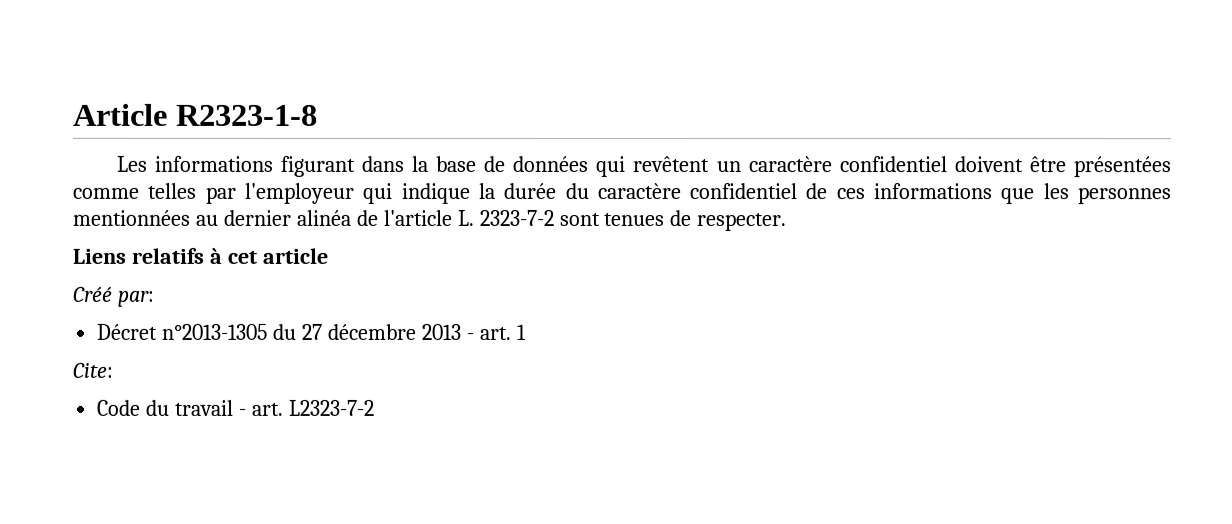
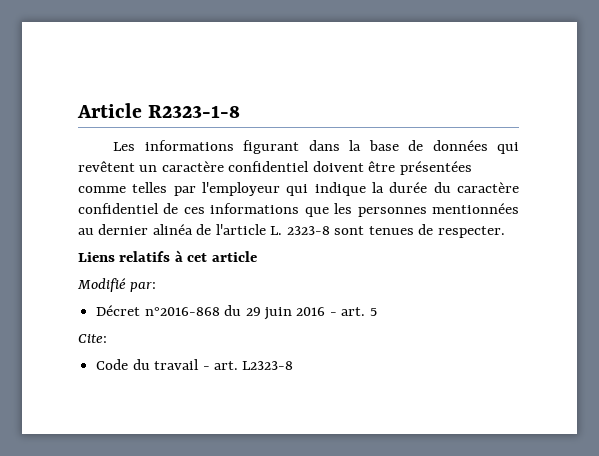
- Les informations figurant dans la base de données qui revêtent un caractère confidentiel doivent être présentées comme telles par l'employeur qui indique la durée du caractère confidentiel de ces informations que les personnes mentionnées au dernier alinéa de l'article L. 2323-7-2 sont tenues de respecter.
+ Les informations figurant dans la base de données qui revêtent un caractère confidentiel doivent être présentées comme telles par l'employeur qui indique la durée du caractère confidentiel de ces informations que les personnes mentionnées au dernier alinéa de l'article L. 2323-8 sont tenues de respecter.
- Créé par:
+ Modifié par:
- Décret n°2013-1305 du 27 décembre 2013 - art. 1
+ Décret n°2016-868 du 29 juin 2016 - art. 5
- Code du travail - art. L2323-7-2
+ Code du travail - art. L2323-8

